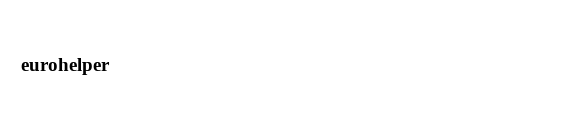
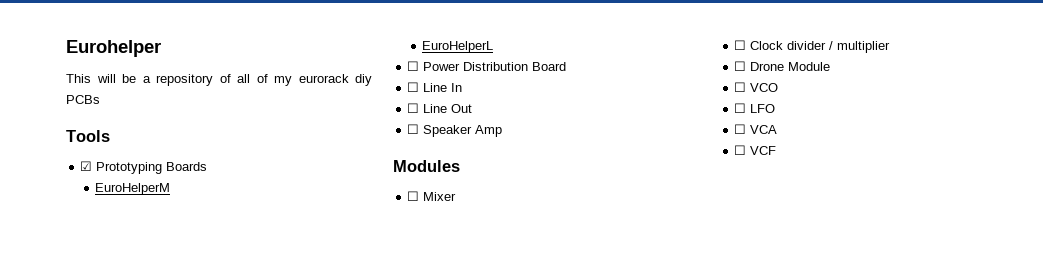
- eurohelper
+ Eurohelper
+ This will be a repository of all of my eurorack diy PCBs
+ Tools
+ ☑ Prototyping Boards
+ EuroHelperM
+ EuroHelperL
+ ☐ Power Distribution Board
+ ☐ Line In
+ ☐ Line Out
+ ☐ Speaker Amp
+ Modules
+ ☐ Mixer
+ ☐ Clock divider / multiplier
+ ☐ Drone Module
+ ☐ VCO
+ ☐ LFO
+ ☐ VCA
+ ☐ VCF

